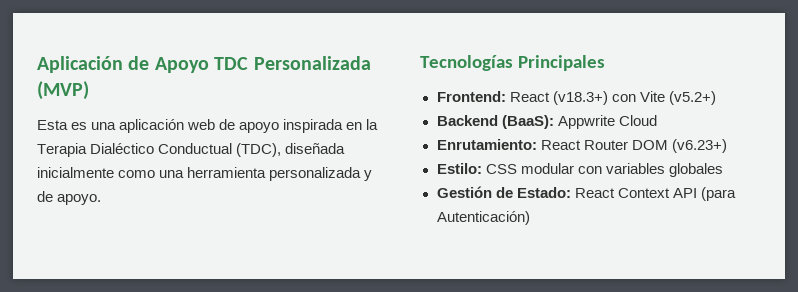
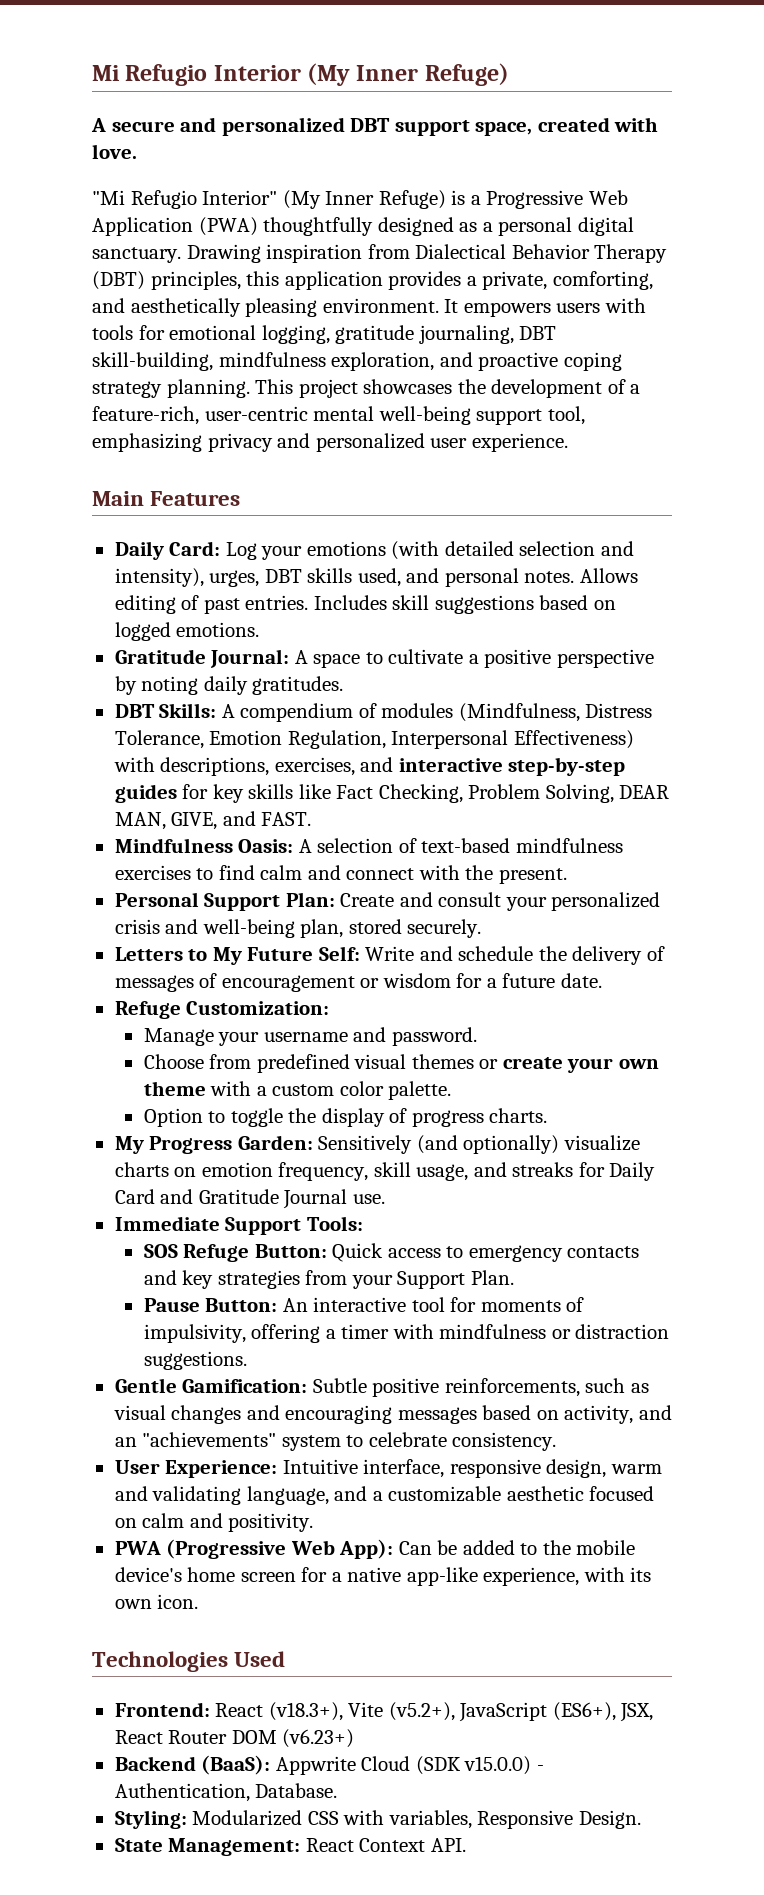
- Aplicación de Apoyo TDC Personalizada (MVP)
- Esta es una aplicación web de apoyo inspirada en la Terapia Dialéctico Conductual (TDC), diseñada inicialmente como una herramienta personalizada y de apoyo.
- Tecnologías Principales
- Frontend: React (v18.3+) con Vite (v5.2+)
- Backend (BaaS): Appwrite Cloud
- Enrutamiento: React Router DOM (v6.23+)
- Estilo: CSS modular con variables globales
- Gestión de Estado: React Context API (para Autenticación)
+ Mi Refugio Interior (My Inner Refuge)
+ A secure and personalized DBT support space, created with love.
+ "Mi Refugio Interior" (My Inner Refuge) is a Progressive Web Application (PWA) thoughtfully designed as a personal digital sanctuary. Drawing inspiration from Dialectical Behavior Therapy (DBT) principles, this application provides a private, comforting, and aesthetically pleasing environment. It empowers users with tools for emotional logging, gratitude journaling, DBT skill-building, mindfulness exploration, and proactive coping strategy planning. This project showcases the development of a feature-rich, user-centric mental well-being support tool, emphasizing privacy and personalized user experience.
+ Main Features
+ Daily Card: Log your emotions (with detailed selection and intensity), urges, DBT skills used, and personal notes. Allows editing of past entries. Includes skill suggestions based on logged emotions.
+ Gratitude Journal: A space to cultivate a positive perspective by noting daily gratitudes.
+ DBT Skills: A compendium of modules (Mindfulness, Distress Tolerance, Emotion Regulation, Interpersonal Effectiveness) with descriptions, exercises, and interactive step-by-step guides for key skills like Fact Checking, Problem Solving, DEAR MAN, GIVE, and FAST.
+ Mindfulness Oasis: A selection of text-based mindfulness exercises to find calm and connect with the present.
+ Personal Support Plan: Create and consult your personalized crisis and well-being plan, stored securely.
+ Letters to My Future Self: Write and schedule the delivery of messages of encouragement or wisdom for a future date.
+ Refuge Customization:
+ Manage your username and password.
+ Choose from predefined visual themes or create your own theme with a custom color palette.
+ Option to toggle the display of progress charts.
+ My Progress Garden: Sensitively (and optionally) visualize charts on emotion frequency, skill usage, and streaks for Daily Card and Gratitude Journal use.
+ Immediate Support Tools:
+ SOS Refuge Button: Quick access to emergency contacts and key strategies from your Support Plan.
+ Pause Button: An interactive tool for moments of impulsivity, offering a timer with mindfulness or distraction suggestions.
+ Gentle Gamification: Subtle positive reinforcements, such as visual changes and encouraging messages based on activity, and an "achievements" system to celebrate consistency.
+ User Experience: Intuitive interface, responsive design, warm and validating language, and a customizable aesthetic focused on calm and positivity.
+ PWA (Progressive Web App): Can be added to the mobile device's home screen for a native app-like experience, with its own icon.
+ Technologies Used
+ Frontend: React (v18.3+), Vite (v5.2+), JavaScript (ES6+), JSX, React Router DOM (v6.23+)
+ Backend (BaaS): Appwrite Cloud (SDK v15.0.0) - Authentication, Database.
+ Styling: Modularized CSS with variables, Responsive Design.
+ State Management: React Context API.

